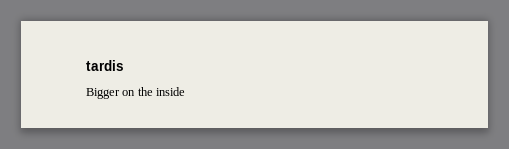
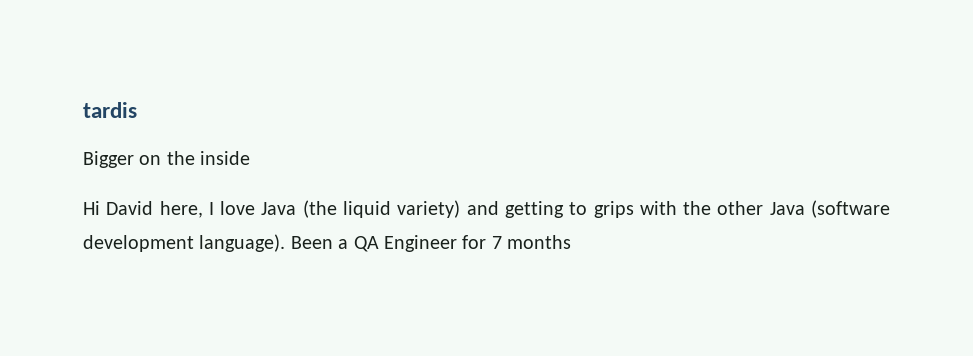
+ Hi David here, I love Java (the liquid variety) and getting to grips with the other Java (software development language). Been a QA Engineer for 7 months

